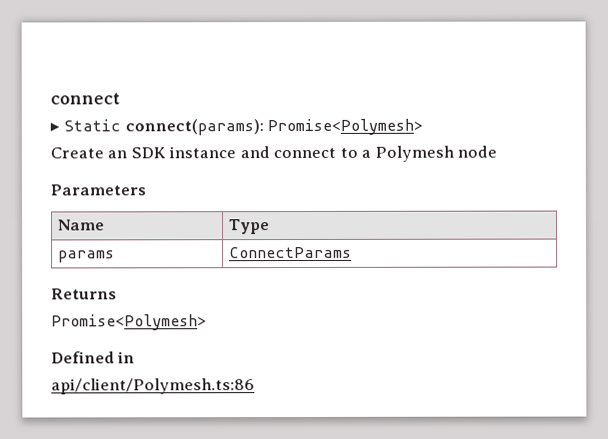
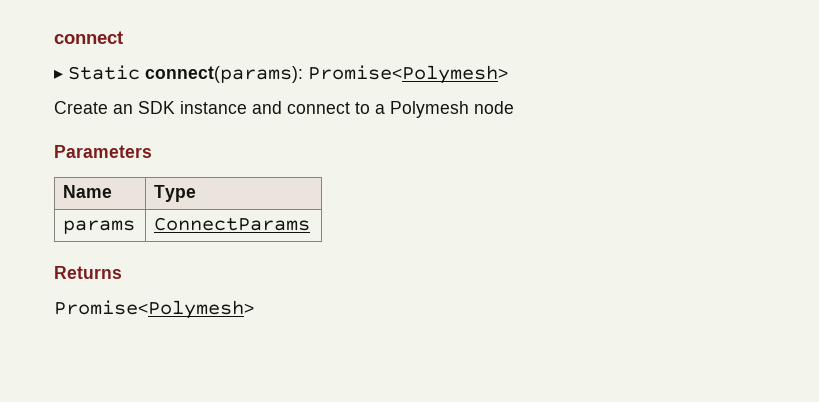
- Defined in
- api/client/Polymesh.ts:86

